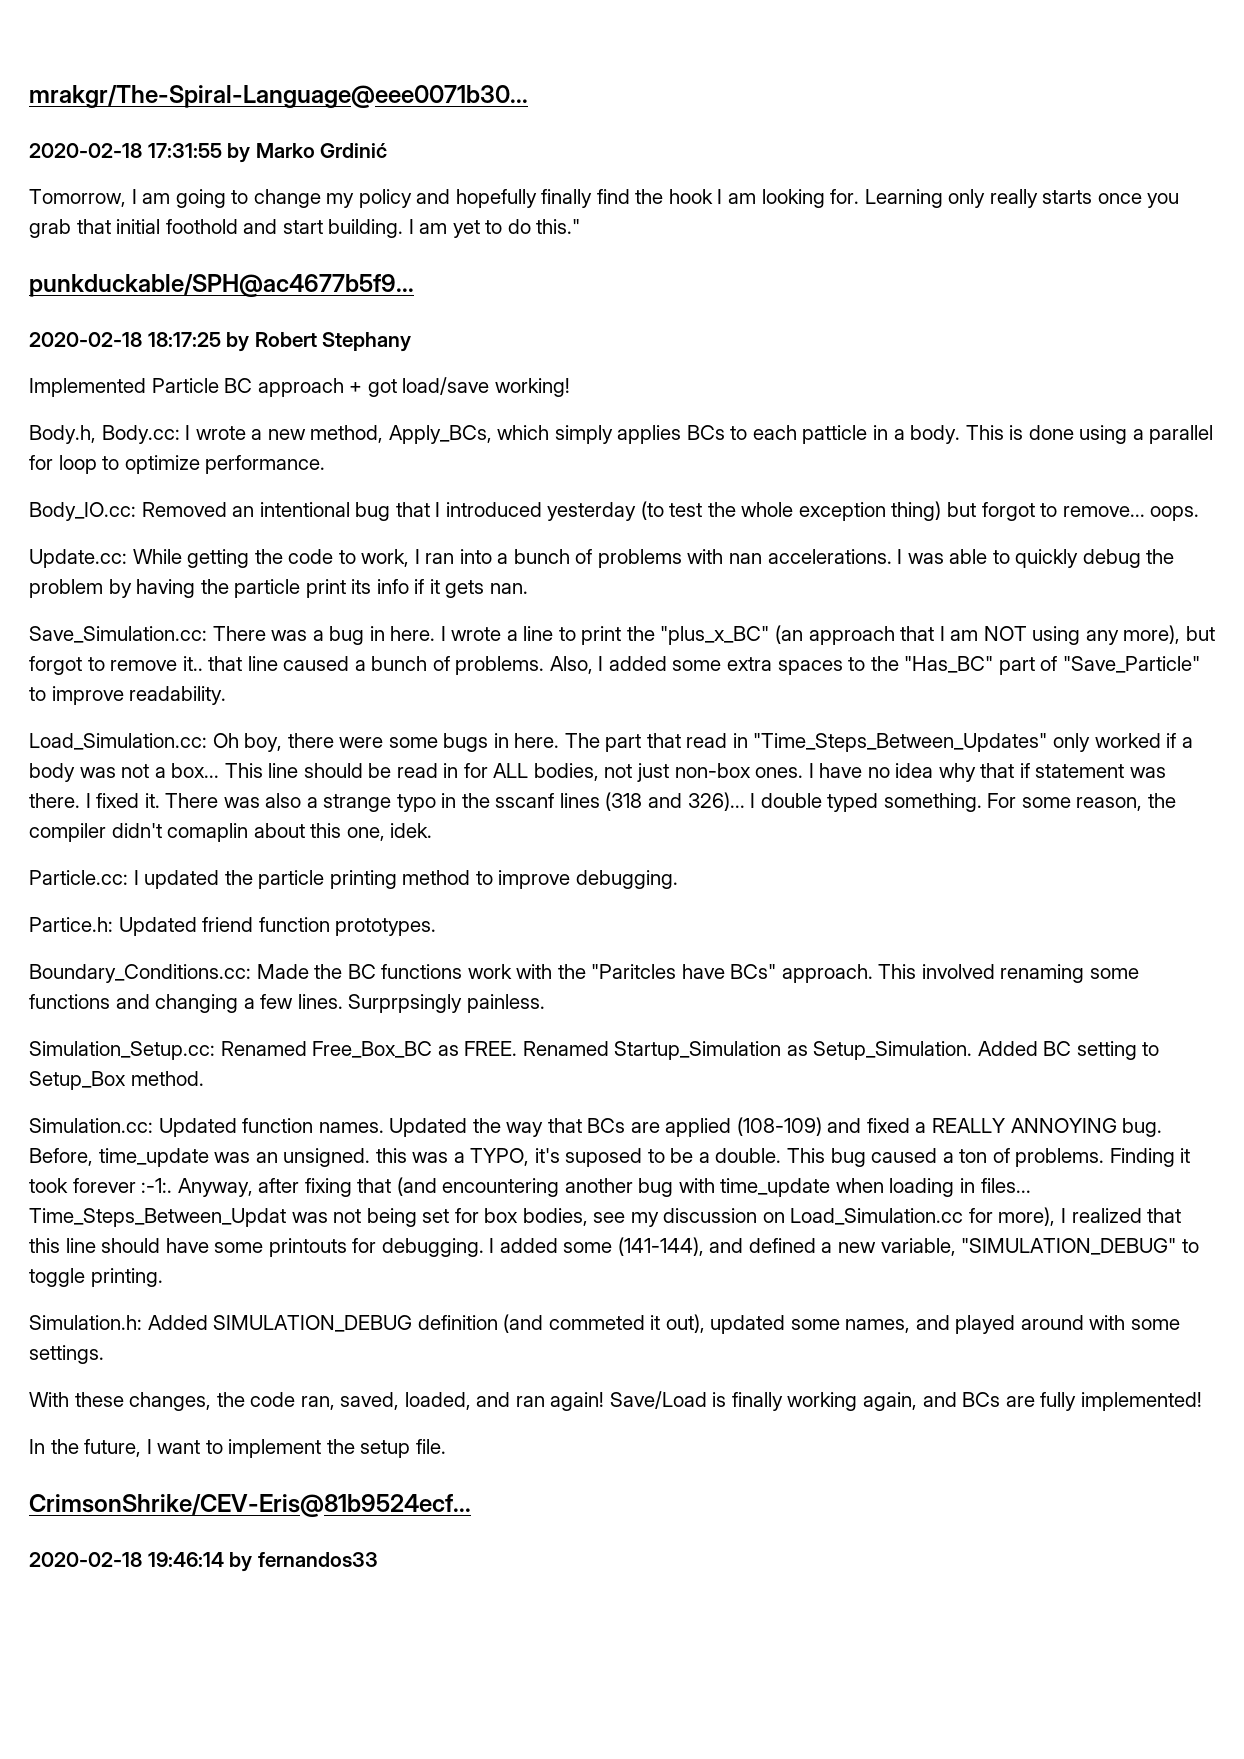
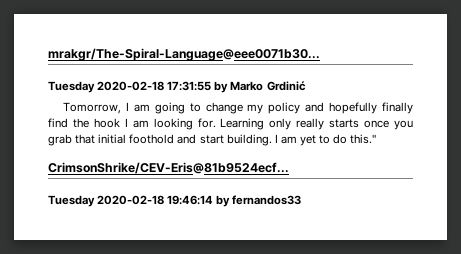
- 2020-02-18 17:31:55 by Marko Grdinić
+ Tuesday 2020-02-18 17:31:55 by Marko Grdinić
- punkduckable/SPH@ac4677b5f9...
- 2020-02-18 18:17:25 by Robert Stephany
- Implemented Particle BC approach + got load/save working!
- Body.h, Body.cc: I wrote a new method, Apply_BCs, which simply applies BCs to each patticle in a body. This is done using a parallel for loop to optimize performance.
- Body_IO.cc: Removed an intentional bug that I introduced yesterday (to test the whole exception thing) but forgot to remove... oops.
- Update.cc: While getting the code to work, I ran into a bunch of problems with nan accelerations. I was able to quickly debug the problem by having the particle print its info if it gets nan.
- Save_Simulation.cc: There was a bug in here. I wrote a line to print the "plus_x_BC" (an approach that I am NOT using any more), but forgot to remove it.. that line caused a bunch of problems. Also, I added some extra spaces to the "Has_BC" part of "Save_Particle" to improve readability.
- Load_Simulation.cc: Oh boy, there were some bugs in here. The part that read in "Time_Steps_Between_Updates" only worked if a body was not a box... This line should be read in for ALL bodies, not just non-box ones. I have no idea why that if statement was there. I fixed it. There was also a strange typo in the sscanf lines (318 and 326)... I double typed something. For some reason, the compiler didn't comaplin about this one, idek.
- Particle.cc: I updated the particle printing method to improve debugging.
- Partice.h: Updated friend function prototypes.
- Boundary_Conditions.cc: Made the BC functions work with the "Paritcles have BCs" approach. This involved renaming some functions and changing a few lines. Surprpsingly painless.
- Simulation_Setup.cc: Renamed Free_Box_BC as FREE. Renamed Startup_Simulation as Setup_Simulation. Added BC setting to Setup_Box method.
- Simulation.cc: Updated function names. Updated the way that BCs are applied (108-109) and fixed a REALLY ANNOYING bug. Before, time_update was an unsigned. this was a TYPO, it's suposed to be a double. This bug caused a ton of problems. Finding it took forever :-1:. Anyway, after fixing that (and encountering another bug with time_update when loading in files... Time_Steps_Between_Updat was not being set for box bodies, see my discussion on Load_Simulation.cc for more), I realized that this line should have some printouts for debugging. I added some (141-144), and defined a new variable, "SIMULATION_DEBUG" to toggle printing.
- Simulation.h: Added SIMULATION_DEBUG definition (and commeted it out), updated some names, and played around with some settings.
- With these changes, the code ran, saved, loaded, and ran again! Save/Load is finally working again, and BCs are fully implemented!
- In the future, I want to implement the setup file.
- 2020-02-18 19:46:14 by fernandos33
+ Tuesday 2020-02-18 19:46:14 by fernandos33

